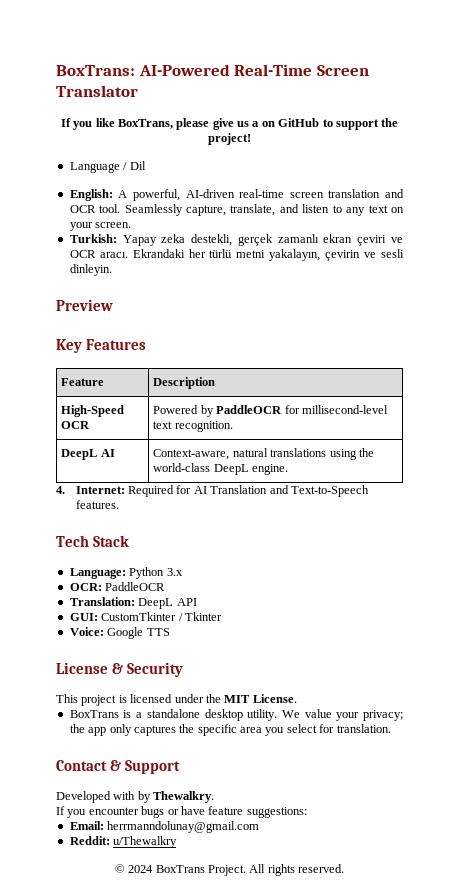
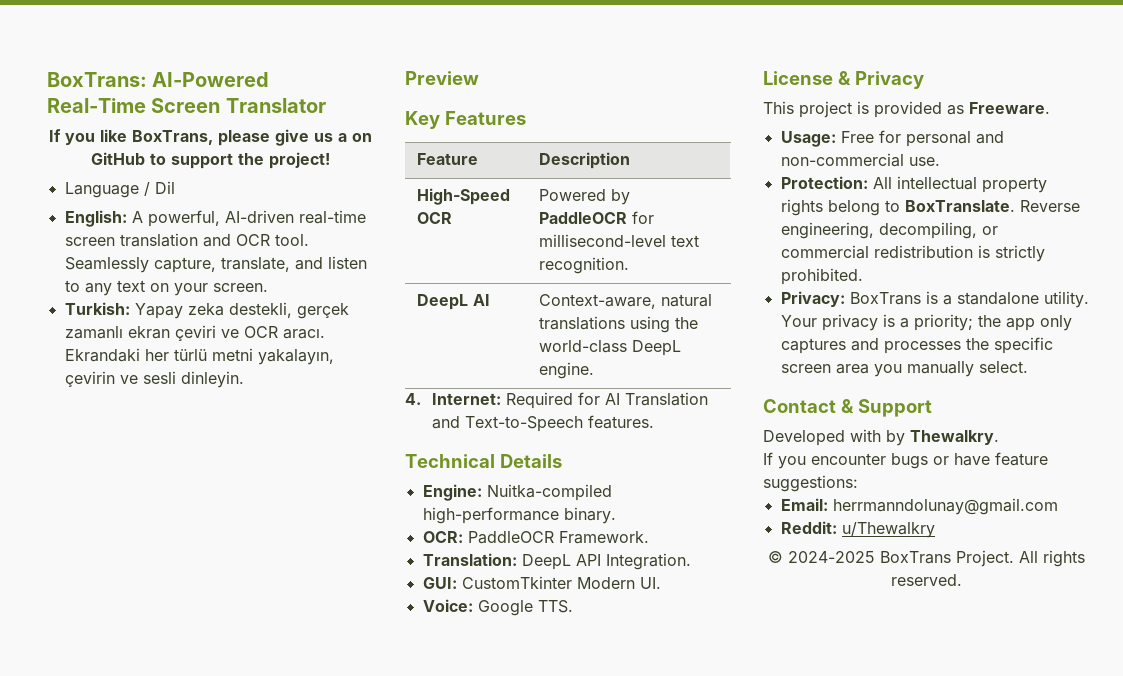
- Tech Stack
- Language: Python 3.x
+ Technical Details
+ Engine: Nuitka-compiled high-performance binary.
- OCR: PaddleOCR
+ OCR: PaddleOCR Framework.
- Translation: DeepL API
+ Translation: DeepL API Integration.
- GUI: CustomTkinter / Tkinter
+ GUI: CustomTkinter Modern UI.
- Voice: Google TTS
+ Voice: Google TTS.
- License & Security
+ License & Privacy
- This project is licensed under the MIT License.
- BoxTrans is a standalone desktop utility. We value your privacy; the app only captures the specific area you select for translation.
+ This project is provided as Freeware.
+ Usage: Free for personal and non-commercial use.
+ Protection: All intellectual property rights belong to BoxTranslate. Reverse engineering, decompiling, or commercial redistribution is strictly prohibited.
+ Privacy: BoxTrans is a standalone utility. Your privacy is a priority; the app only captures and processes the specific screen area you manually select.
- © 2024 BoxTrans Project.
+ © 2024-2025 BoxTrans Project.

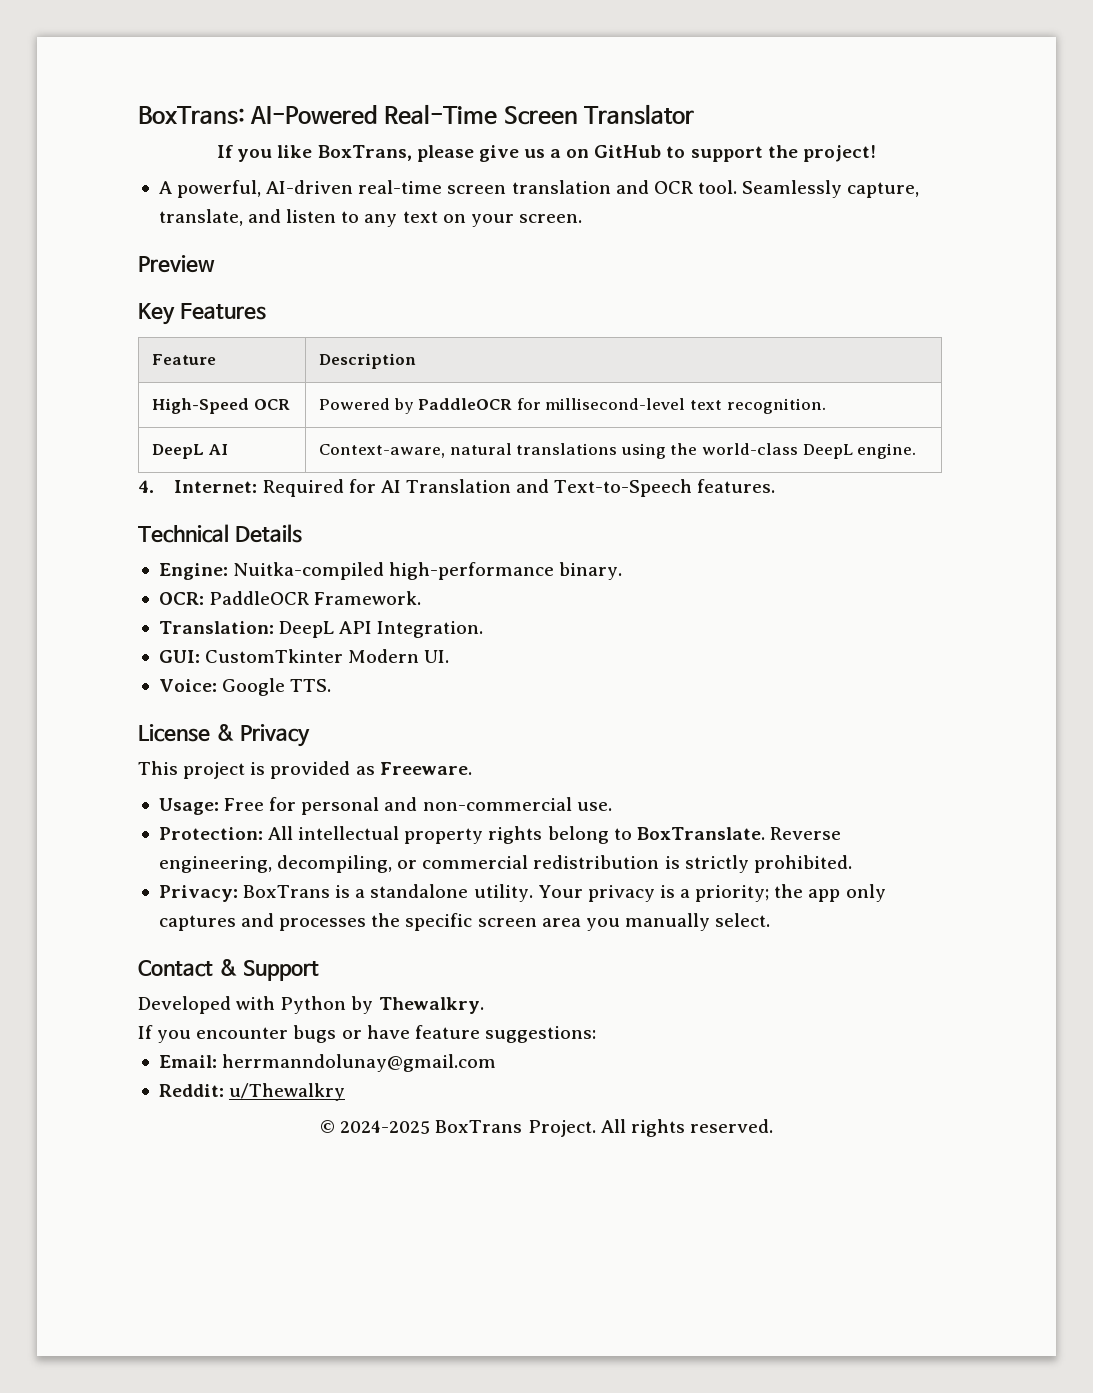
- Language / Dil
- English: A powerful, AI-driven real-time screen translation and OCR tool.
+ A powerful, AI-driven real-time screen translation and OCR tool.
- Turkish: Yapay zeka destekli, gerçek zamanlı ekran çeviri ve OCR aracı. Ekrandaki her türlü metni yakalayın, çevirin ve sesli dinleyin.
- Developed with by Thewalkry.
+ Developed with Python by Thewalkry.

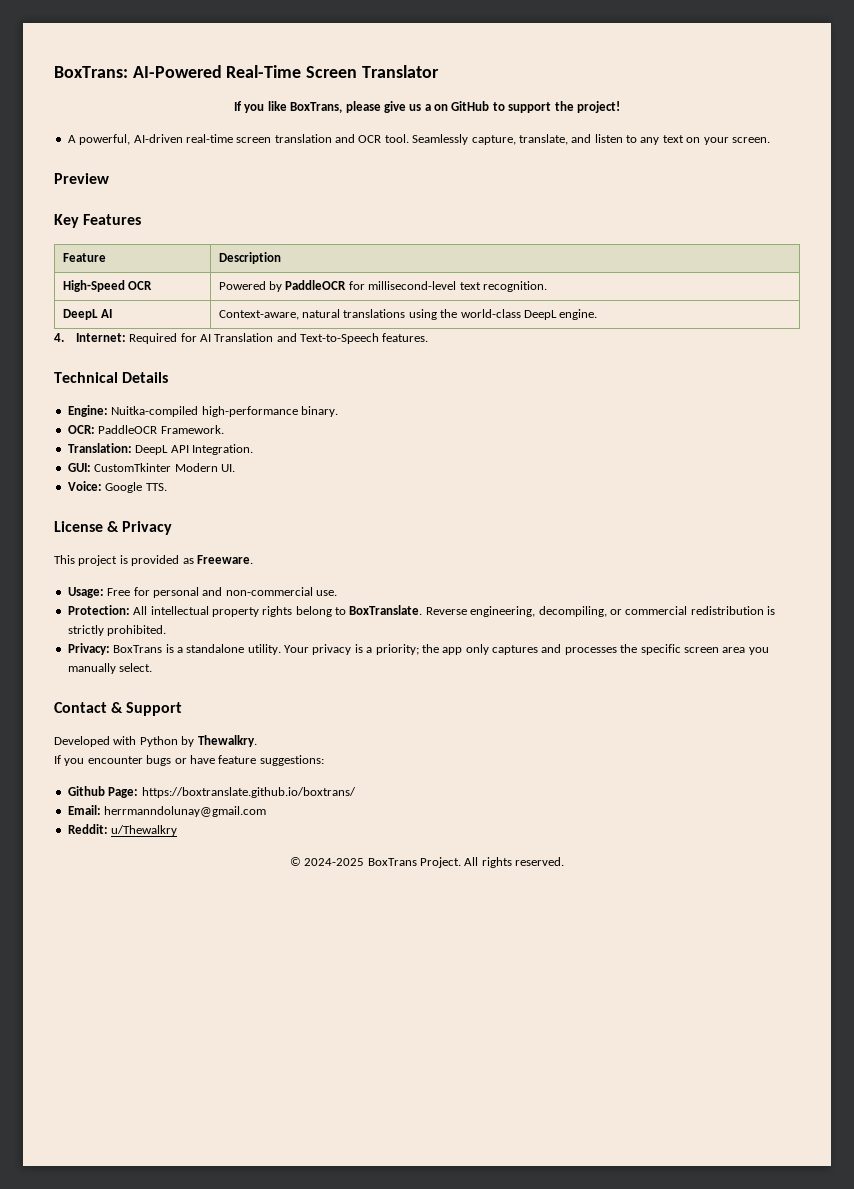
+ Github Page: https://boxtranslate.github.io/boxtrans/

